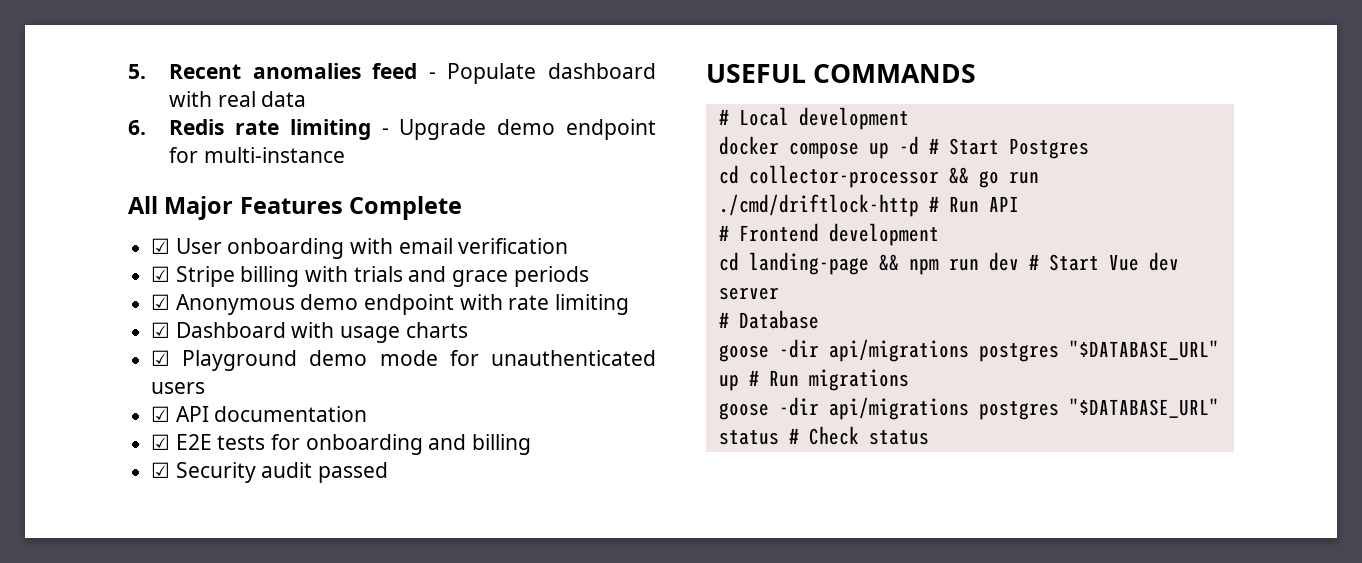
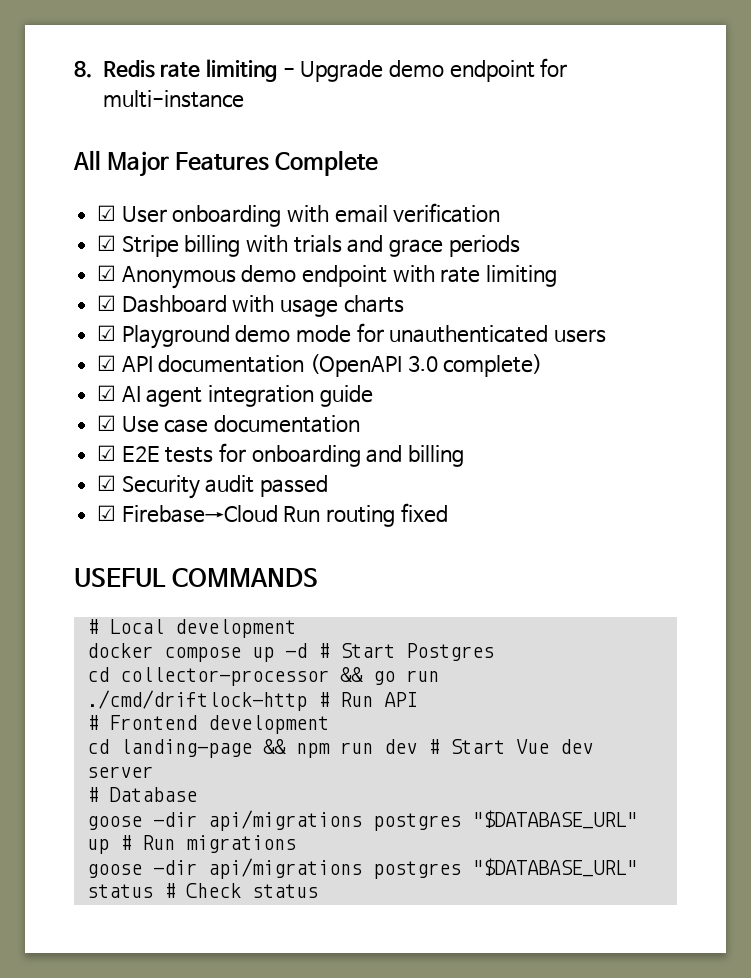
- 5. Recent anomalies feed - Populate dashboard with real data
- 6. Redis rate limiting - Upgrade demo endpoint for multi-instance
+ 8. Redis rate limiting - Upgrade demo endpoint for multi-instance
- ☑ API documentation
+ ☑ API documentation (OpenAPI 3.0 complete)
+ ☑ AI agent integration guide
+ ☑ Use case documentation
+ ☑ Firebase→Cloud Run routing fixed

